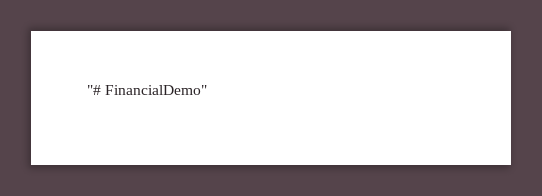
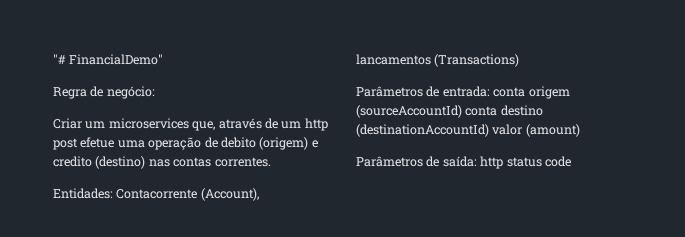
+ Regra de negócio:
+ Criar um microservices que, através de um http post efetue uma operação de debito (origem) e credito (destino) nas contas correntes.
+ Entidades: Contacorrente (Account), lancamentos (Transactions)
+ Parâmetros de entrada: conta origem (sourceAccountId) conta destino (destinationAccountId) valor (amount)
+ Parâmetros de saída: http status code

